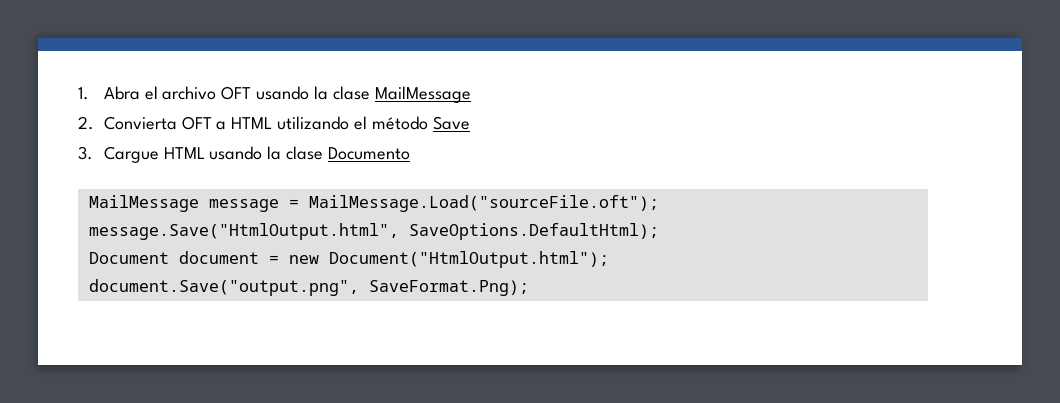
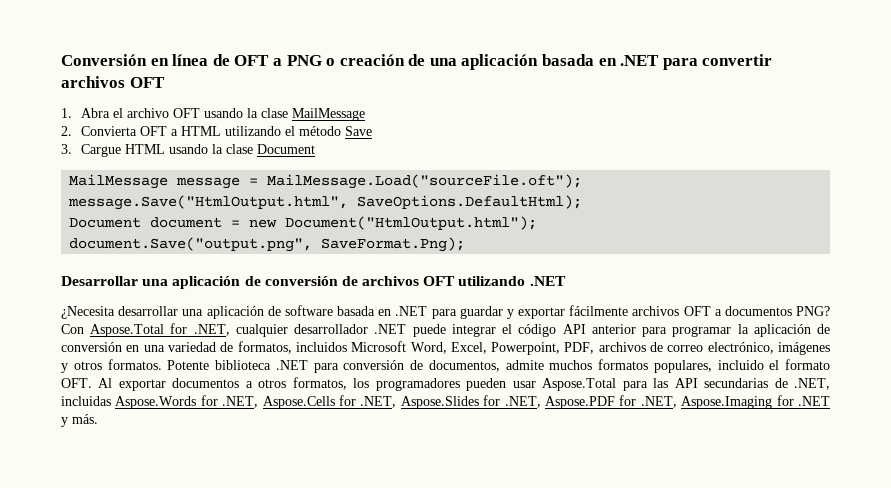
+ Conversión en línea de OFT a PNG o creación de una aplicación basada en .NET para convertir archivos OFT
- 3. Cargue HTML usando la clase Documento
+ 3. Cargue HTML usando la clase Document
+ Desarrollar una aplicación de conversión de archivos OFT utilizando .NET
+ ¿Necesita desarrollar una aplicación de software basada en .NET para guardar y exportar fácilmente archivos OFT a documentos PNG? Con Aspose.Total for .NET, cualquier desarrollador .NET puede integrar el código API anterior para programar la aplicación de conversión en una variedad de formatos, incluidos Microsoft Word, Excel, Powerpoint, PDF, archivos de correo electrónico, imágenes y otros formatos. Potente biblioteca .NET para conversión de documentos, admite muchos formatos populares, incluido el formato OFT. Al exportar documentos a otros formatos, los programadores pueden usar Aspose.Total para las API secundarias de .NET, incluidas Aspose.Words for .NET, Aspose.Cells for .NET, Aspose.Slides for .NET, Aspose.PDF for .NET, Aspose.Imaging for .NET y más.

